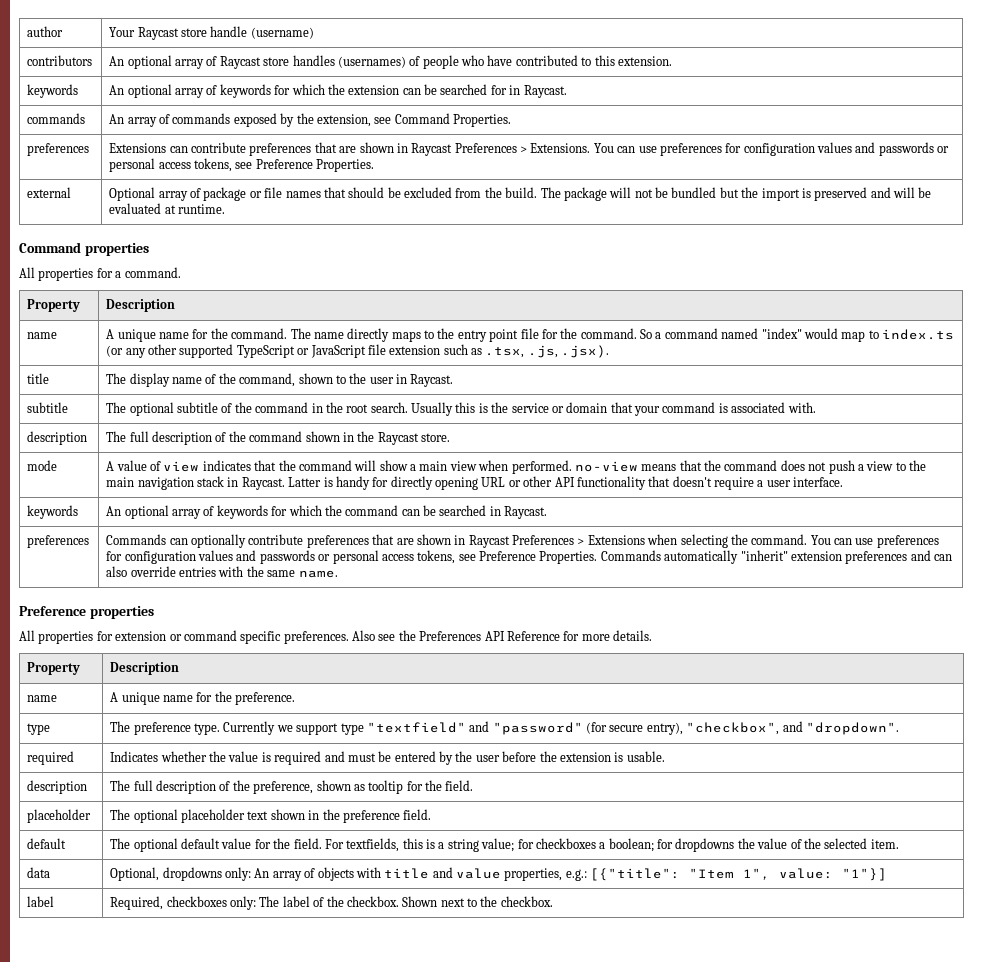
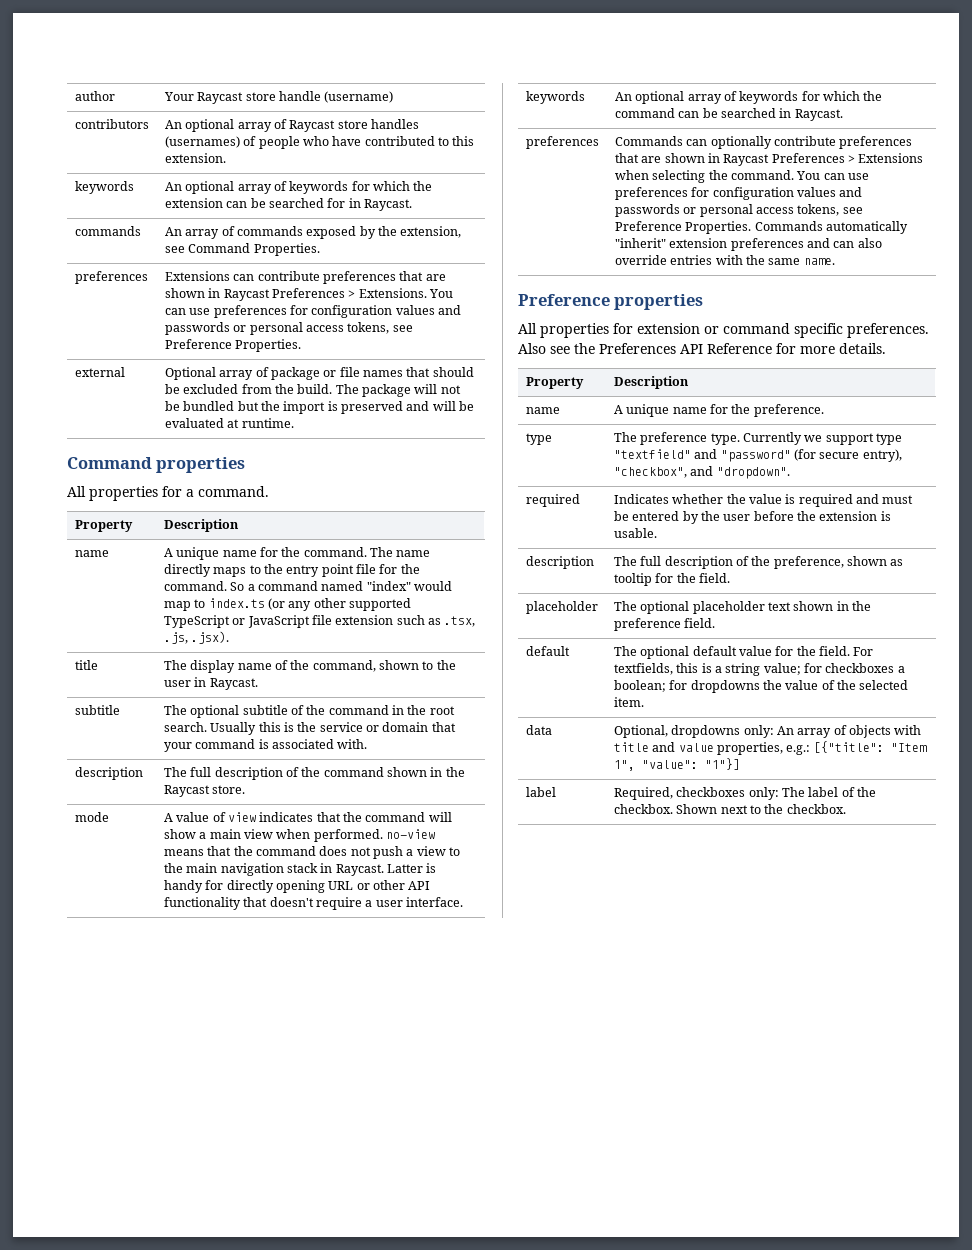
- data | Optional, dropdowns only: An array of objects with title and value properties, e.g.: [{"title": "Item 1", value: "1"}]
+ data | Optional, dropdowns only: An array of objects with title and value properties, e.g.: [{"title": "Item 1", "value": "1"}]

